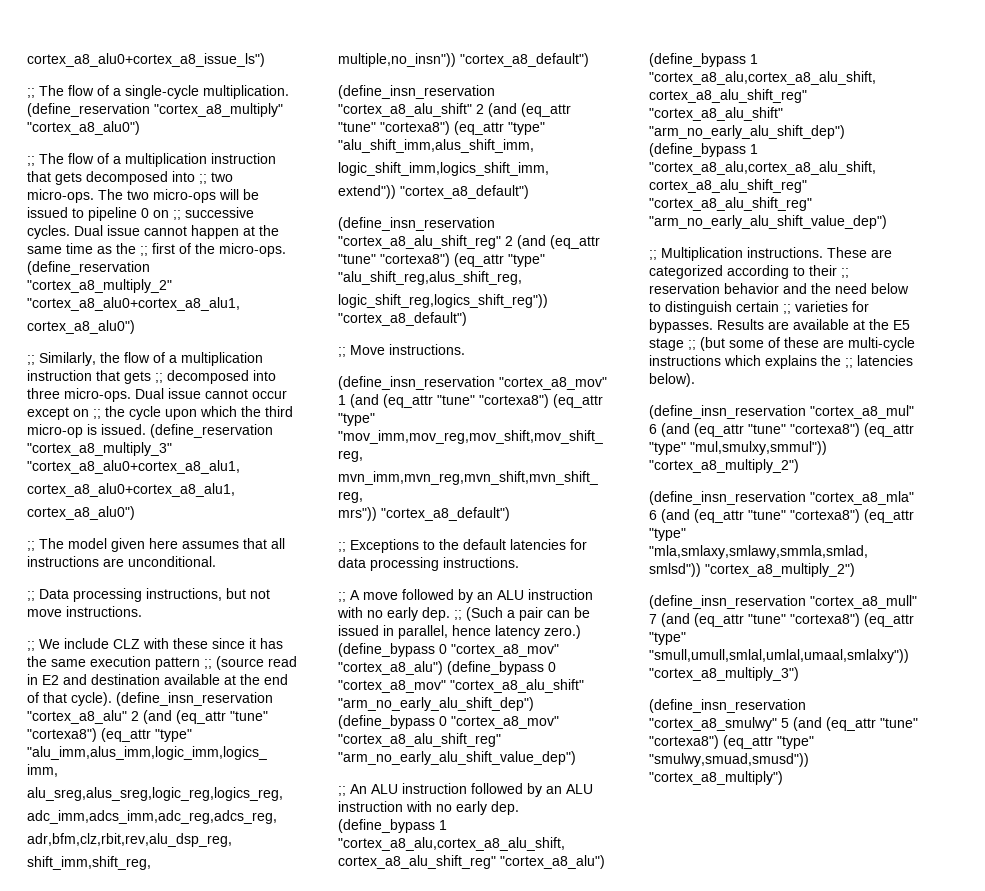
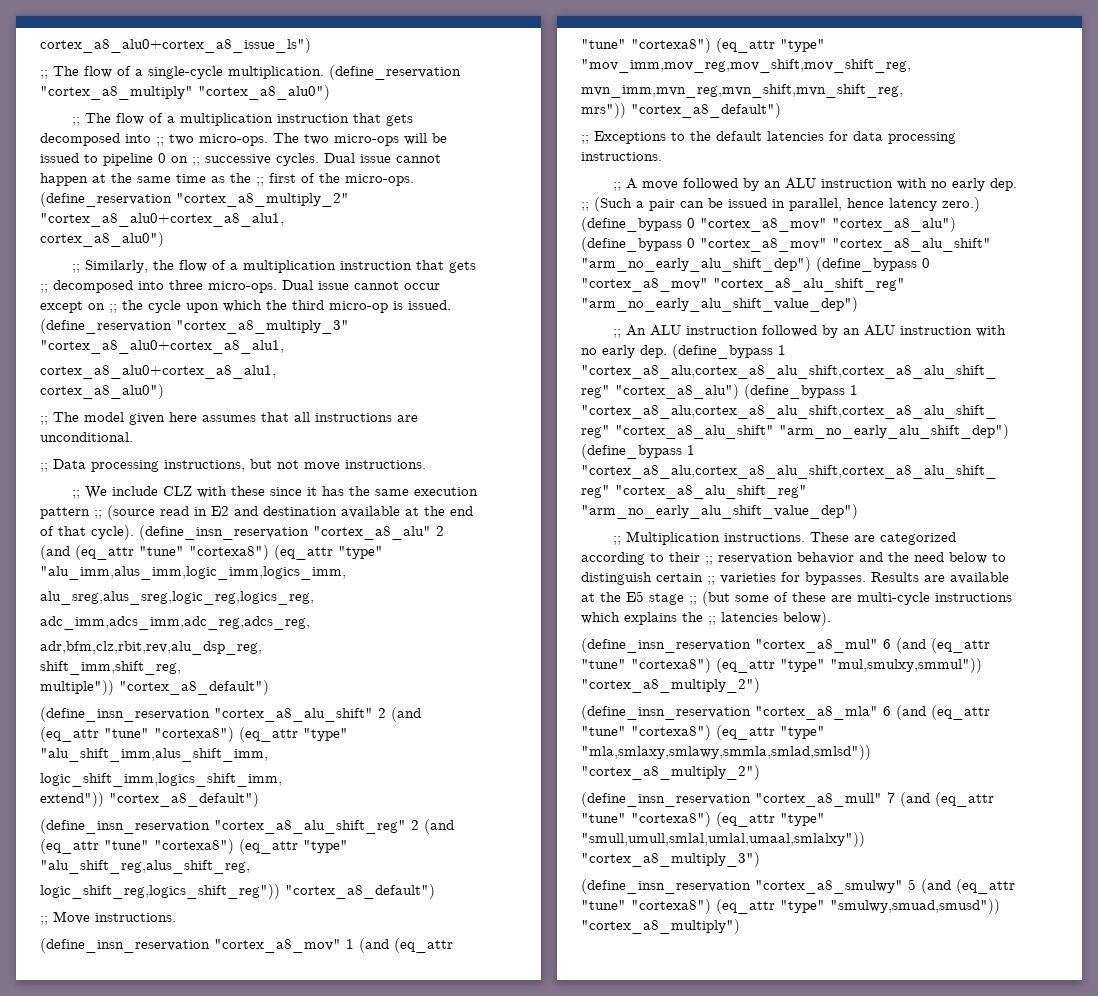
- multiple,no_insn")) "cortex_a8_default")
+ multiple")) "cortex_a8_default")

